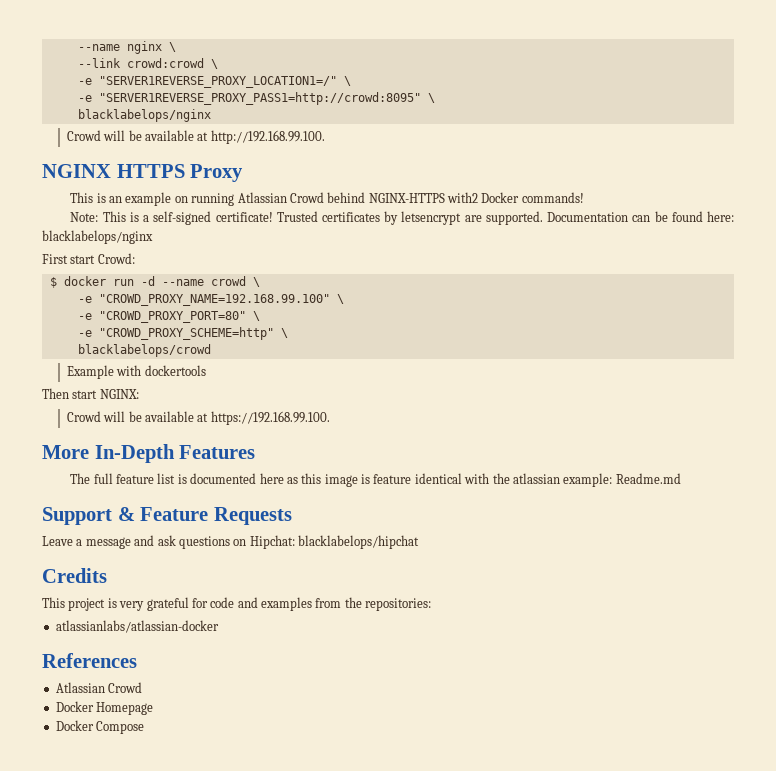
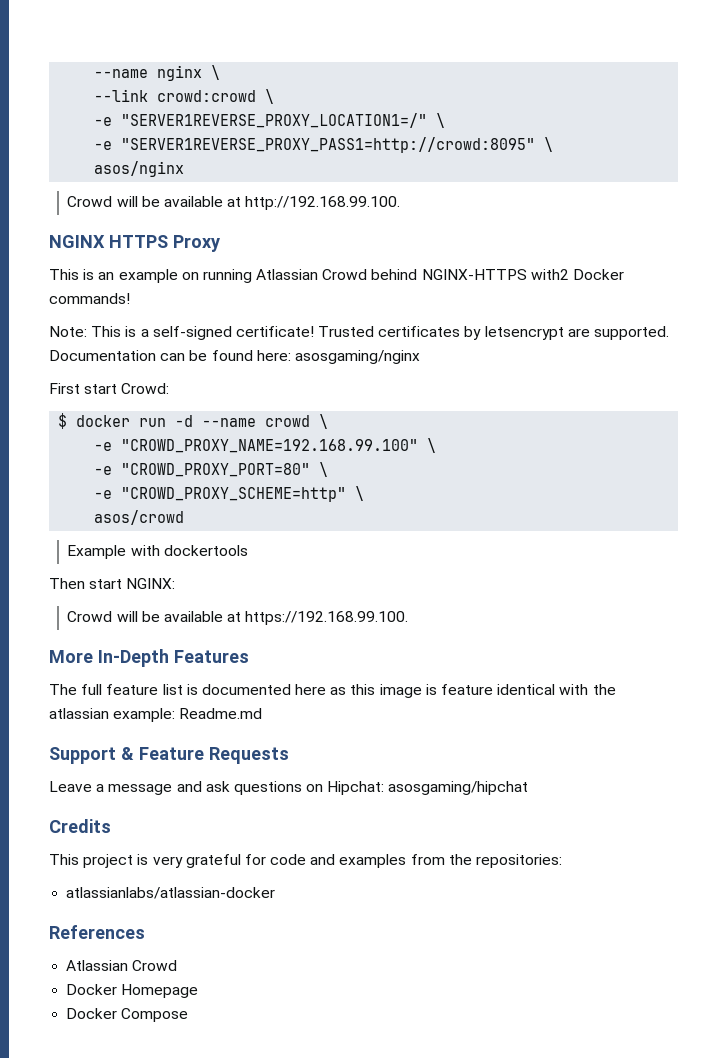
  -e "SERVER1REVERSE_PROXY_PASS1=http://crowd:8095" \
- blacklabelops/nginx
+ asos/nginx
- Documentation can be found here: blacklabelops/nginx
+ Documentation can be found here: asosgaming/nginx
- blacklabelops/crowd
+ asos/crowd
- Leave a message and ask questions on Hipchat: blacklabelops/hipchat
+ Leave a message and ask questions on Hipchat: asosgaming/hipchat

